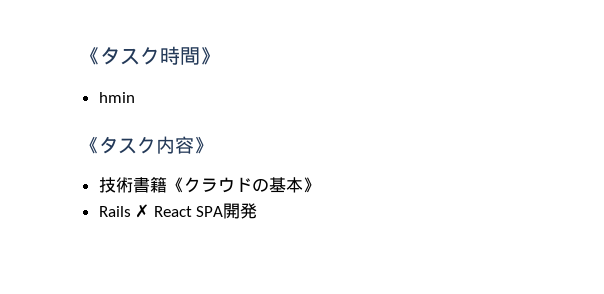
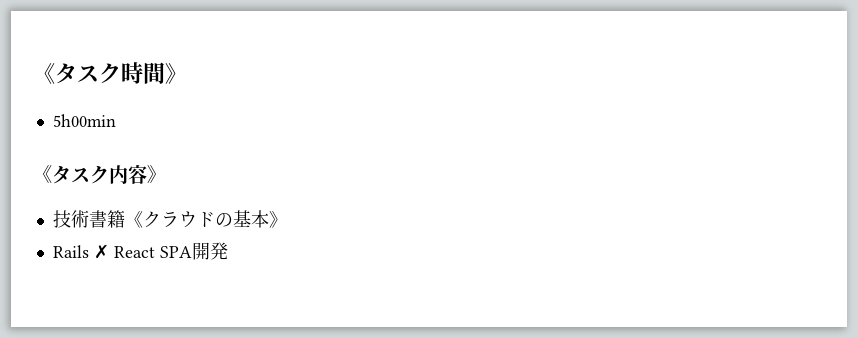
- hmin
+ 5h00min

